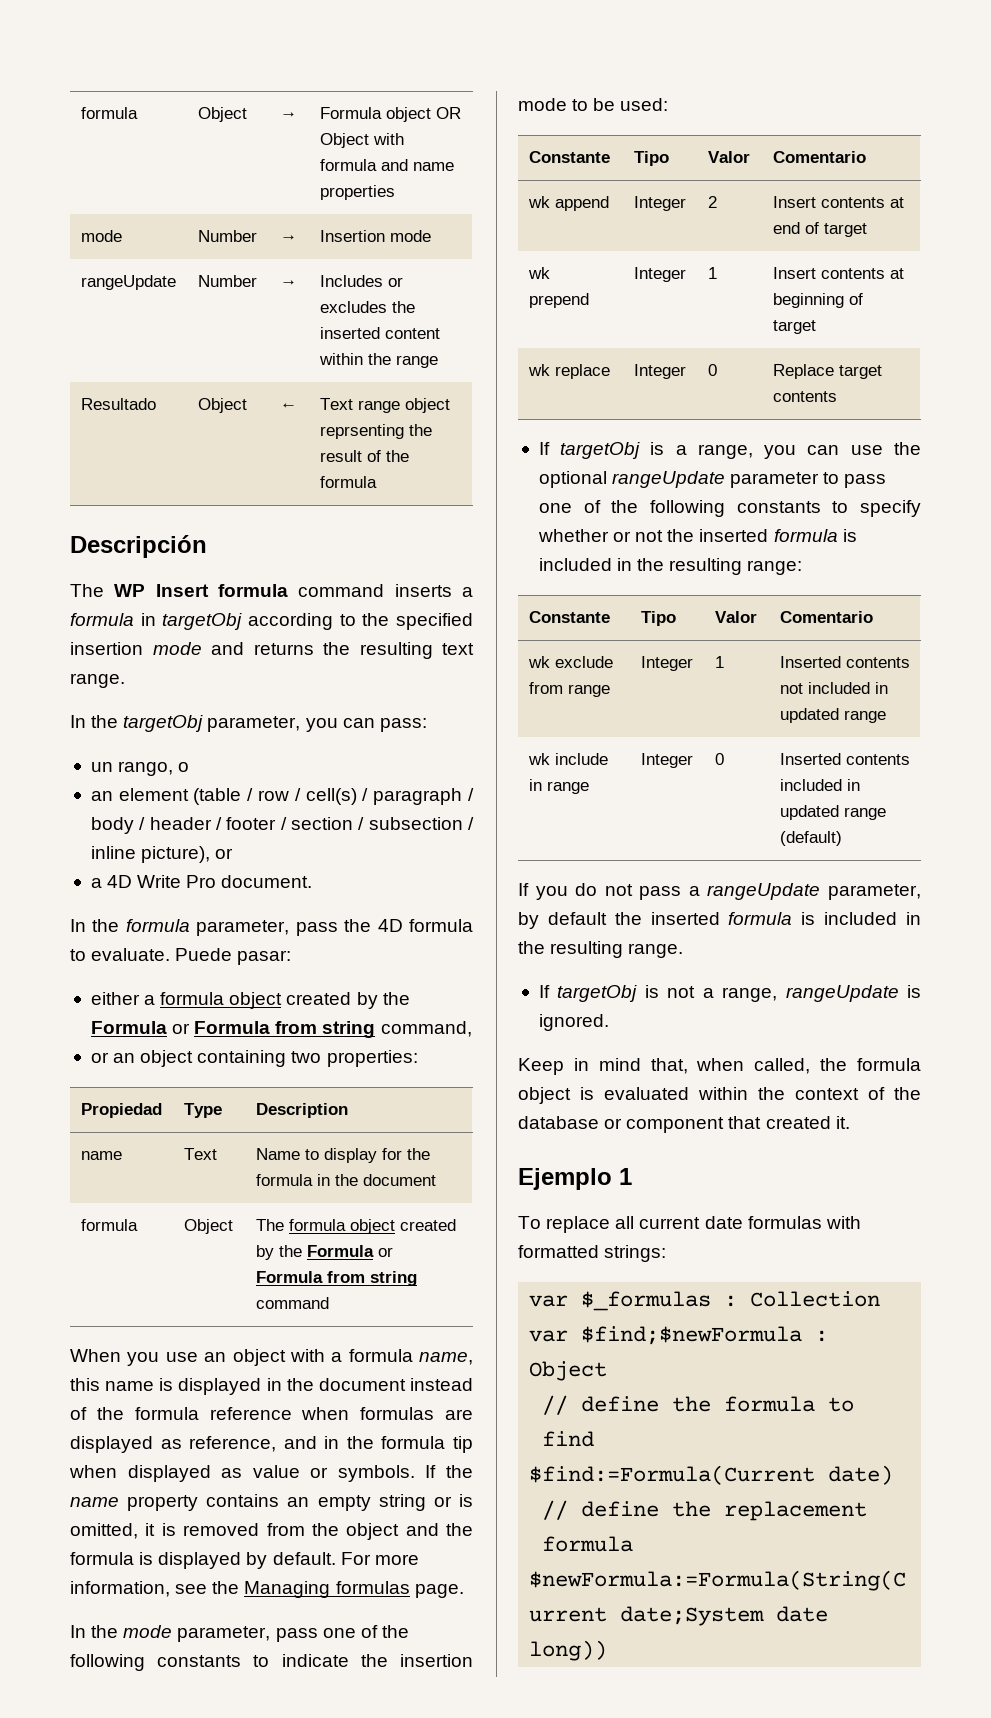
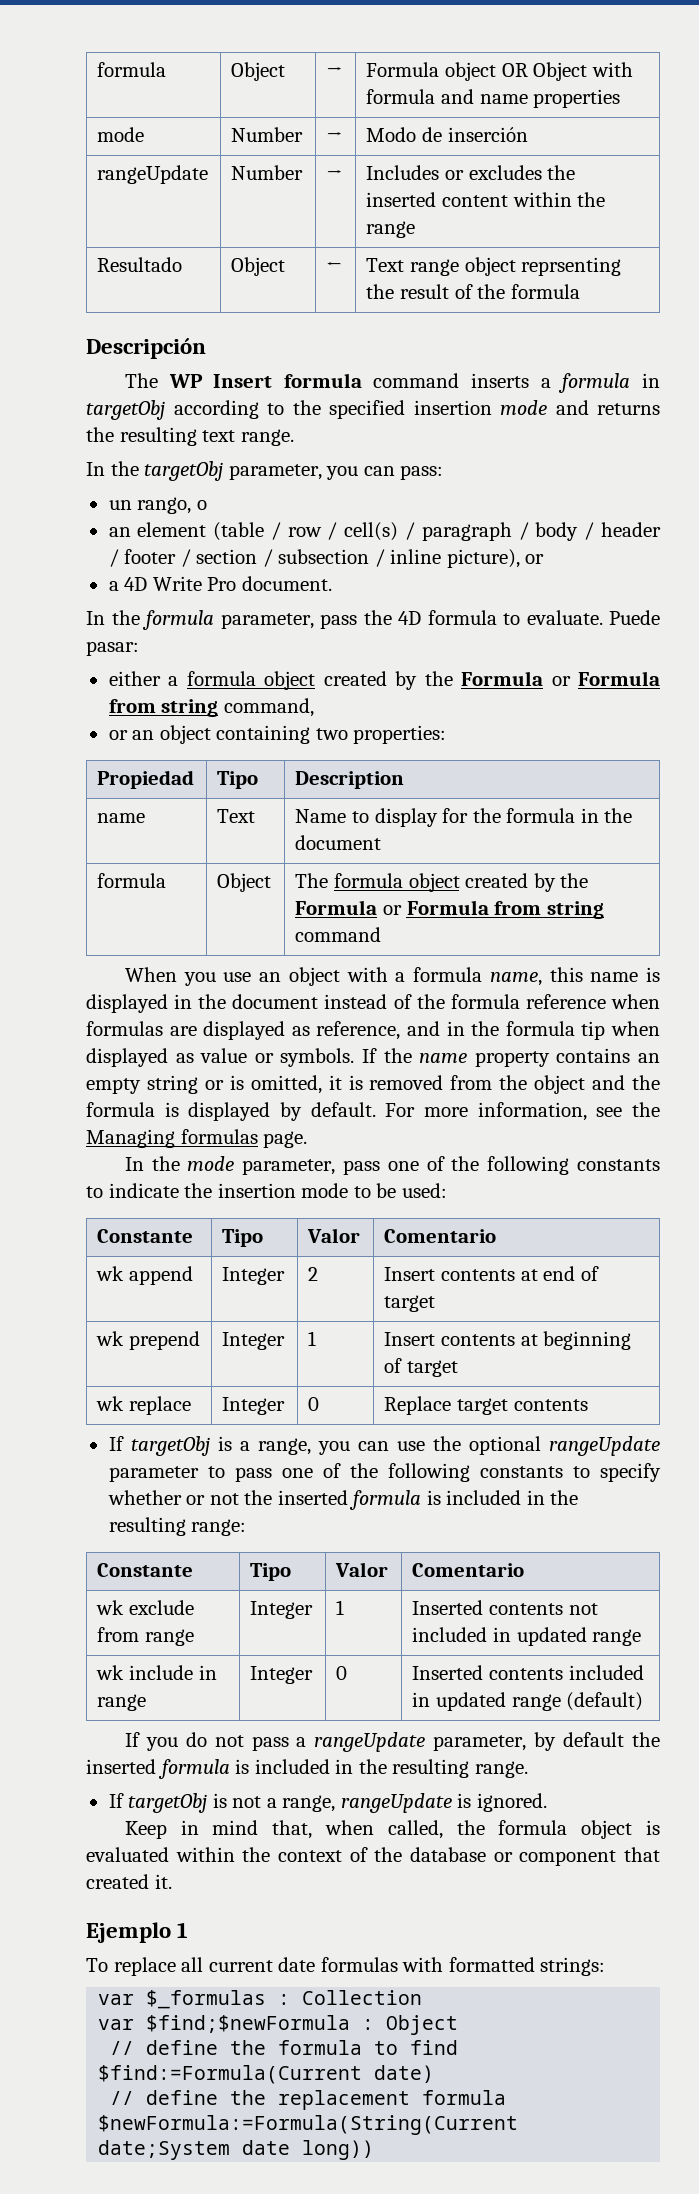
- mode | Number | → | Insertion mode
+ mode | Number | → | Modo de inserción
- Propiedad | Type | Description
+ Propiedad | Tipo | Description

